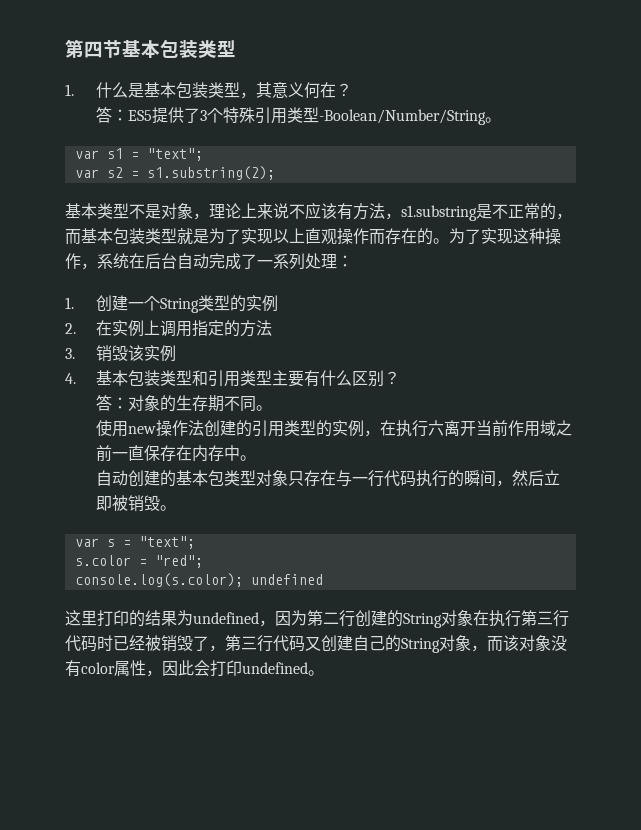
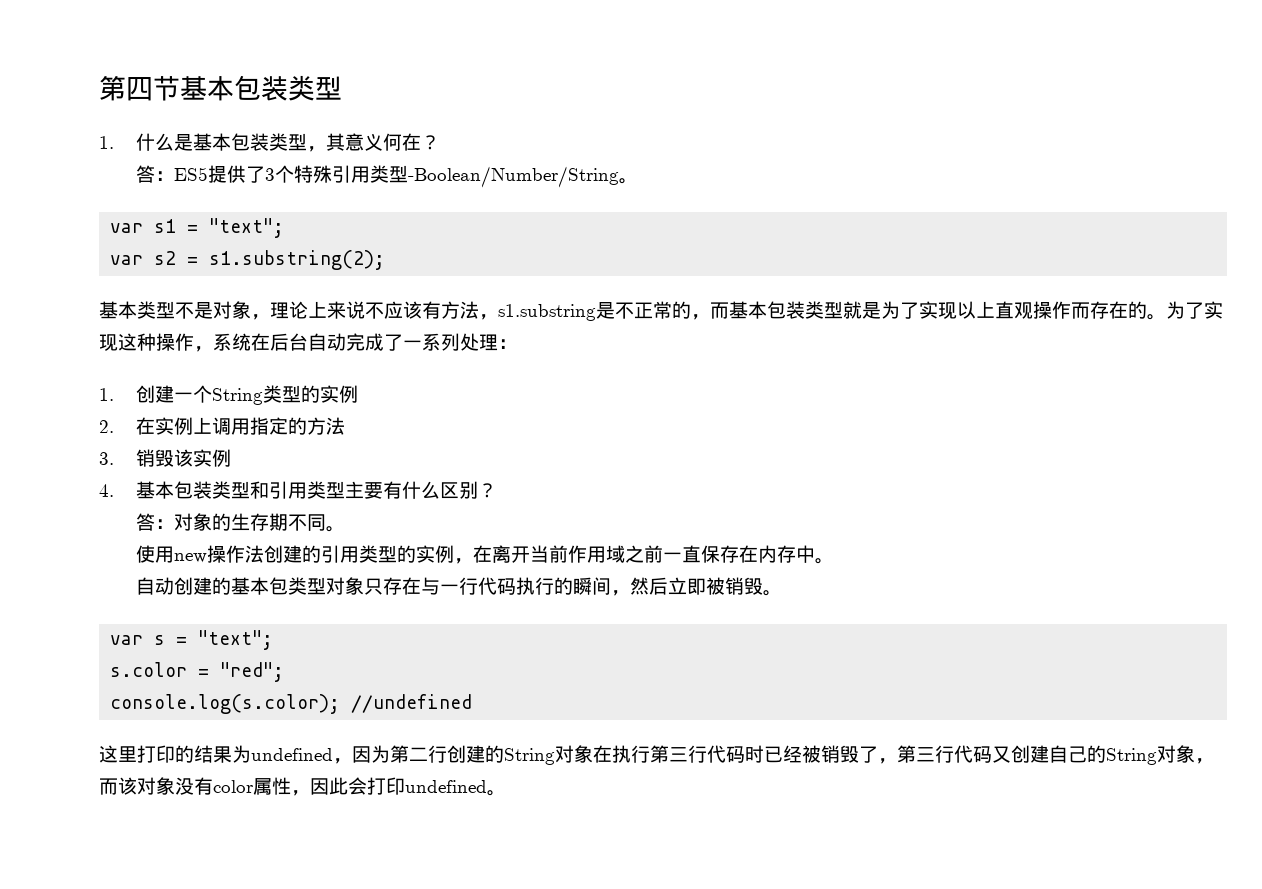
- 使用new操作法创建的引用类型的实例，在执行六离开当前作用域之前一直保存在内存中。
+ 使用new操作法创建的引用类型的实例，在离开当前作用域之前一直保存在内存中。
- console.log(s.color); undefined
+ console.log(s.color); //undefined

